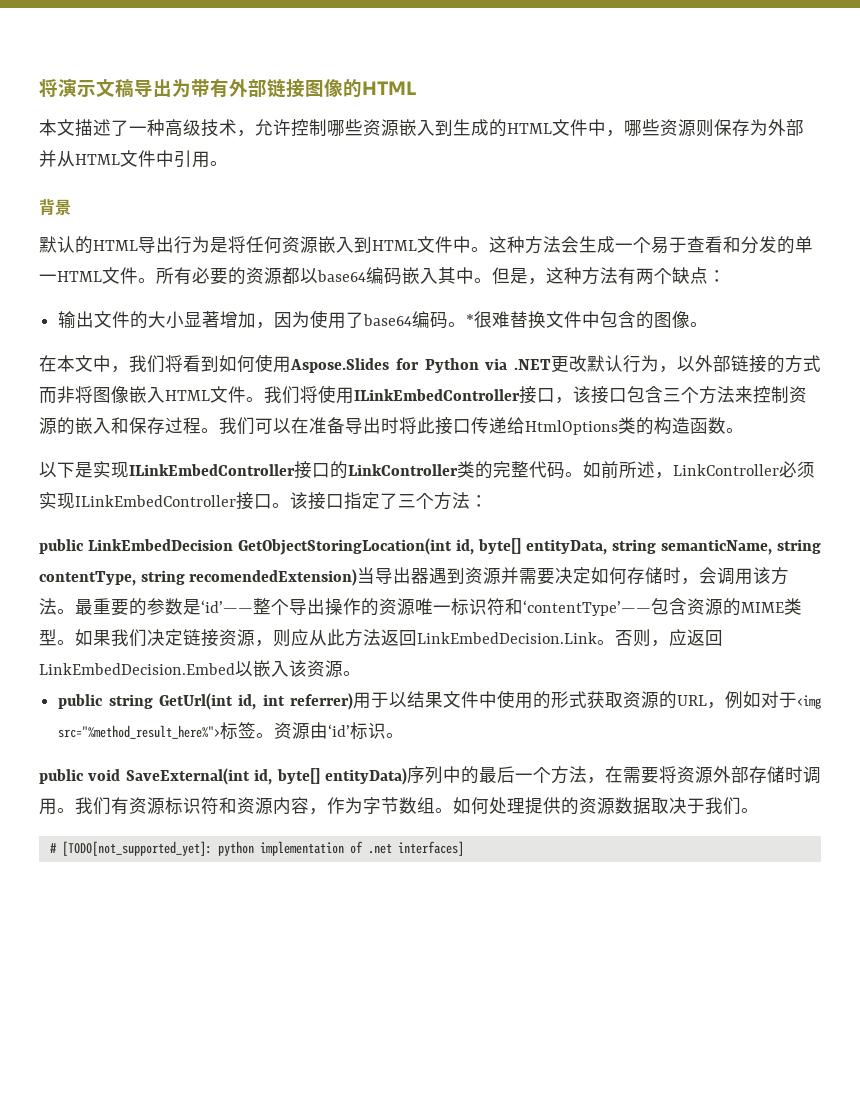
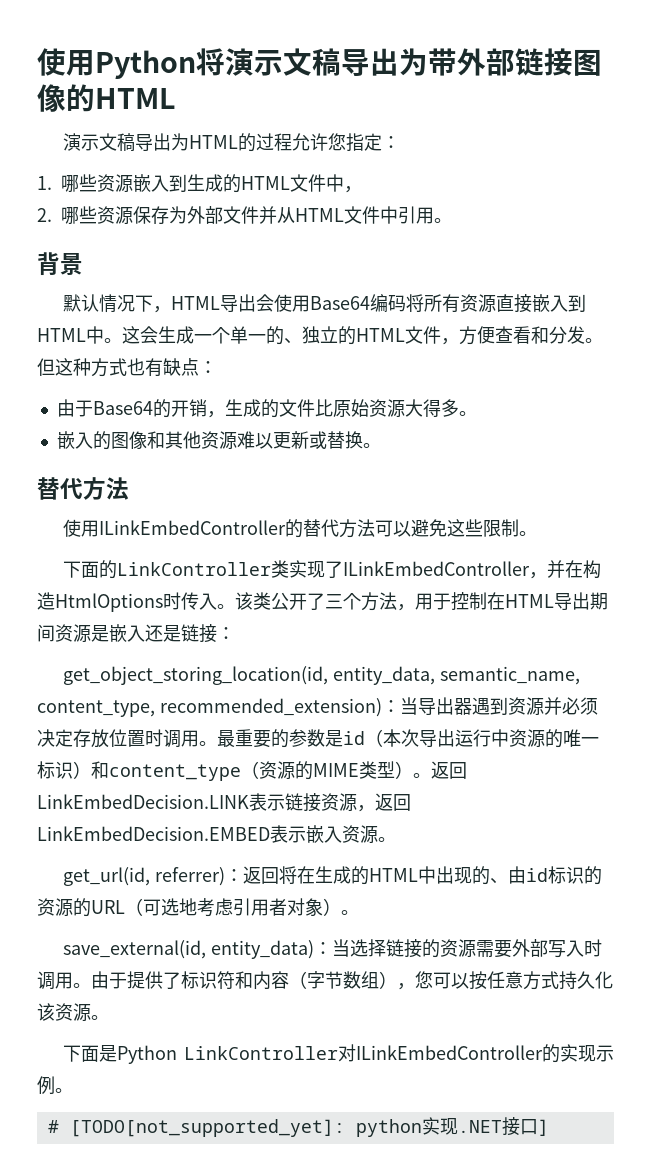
- 将演示文稿导出为带有外部链接图像的HTML
+ 使用Python将演示文稿导出为带外部链接图像的HTML
- 本文描述了一种高级技术，允许控制哪些资源嵌入到生成的HTML文件中，哪些资源则保存为外部并从HTML文件中引用。
+ 演示文稿导出为HTML的过程允许您指定：
+ 1.哪些资源嵌入到生成的HTML文件中，
+ 2.哪些资源保存为外部文件并从HTML文件中引用。
- 默认的HTML导出行为是将任何资源嵌入到HTML文件中。这种方法会生成一个易于查看和分发的单一HTML文件。所有必要的资源都以base64编码嵌入其中。但是，这种方法有两个缺点：
- 输出文件的大小显著增加，因为使用了base64编码。*很难替换文件中包含的图像。
- 在本文中，我们将看到如何使用Aspose.Slides for Python via .NET更改默认行为，以外部链接的方式而非将图像嵌入HTML文件。我们将使用ILinkEmbedController接口，该接口包含三个方法来控制资源的嵌入和保存过程。我们可以在准备导出时将此接口传递给HtmlOptions类的构造函数。
- 以下是实现ILinkEmbedController接口的LinkController类的完整代码。如前所述，LinkController必须实现ILinkEmbedController接口。该接口指定了三个方法：
- public LinkEmbedDecision GetObjectStoringLocation(int id, byte[] entityData, string semanticName, string contentType, string recomendedExtension)当导出器遇到资源并需要决定如何存储时，会调用该方法。最重要的参数是‘id’——整个导出操作的资源唯一标识符和‘contentType’——包含资源的MIME类型。如果我们决定链接资源，则应从此方法返回LinkEmbedDecision.Link。否则，应返回LinkEmbedDecision.Embed以嵌入该资源。
- public string GetUrl(int id, int referrer)用于以结果文件中使用的形式获取资源的URL，例如对于<img src="%method_result_here%">标签。资源由‘id’标识。
- public void SaveExternal(int id, byte[] entityData)序列中的最后一个方法，在需要将资源外部存储时调用。我们有资源标识符和资源内容，作为字节数组。如何处理提供的资源数据取决于我们。
+ 默认情况下，HTML导出会使用Base64编码将所有资源直接嵌入到HTML中。这会生成一个单一的、独立的HTML文件，方便查看和分发。但这种方式也有缺点：
+ 由于Base64的开销，生成的文件比原始资源大得多。
+ 嵌入的图像和其他资源难以更新或替换。
+ 替代方法
+ 使用ILinkEmbedController的替代方法可以避免这些限制。
+ 下面的LinkController类实现了ILinkEmbedController，并在构造HtmlOptions时传入。该类公开了三个方法，用于控制在HTML导出期间资源是嵌入还是链接：
+ get_object_storing_location(id, entity_data, semantic_name, content_type, recommended_extension)：当导出器遇到资源并必须决定存放位置时调用。最重要的参数是id（本次导出运行中资源的唯一标识）和content_type（资源的MIME类型）。返回LinkEmbedDecision.LINK表示链接资源，返回LinkEmbedDecision.EMBED表示嵌入资源。
+ get_url(id, referrer)：返回将在生成的HTML中出现的、由id标识的资源的URL（可选地考虑引用者对象）。
+ save_external(id, entity_data)：当选择链接的资源需要外部写入时调用。由于提供了标识符和内容（字节数组），您可以按任意方式持久化该资源。
+ 下面是Python LinkController对ILinkEmbedController的实现示例。
- # [TODO[not_supported_yet]: python implementation of .net interfaces]
+ # [TODO[not_supported_yet]: python实现.NET接口]

